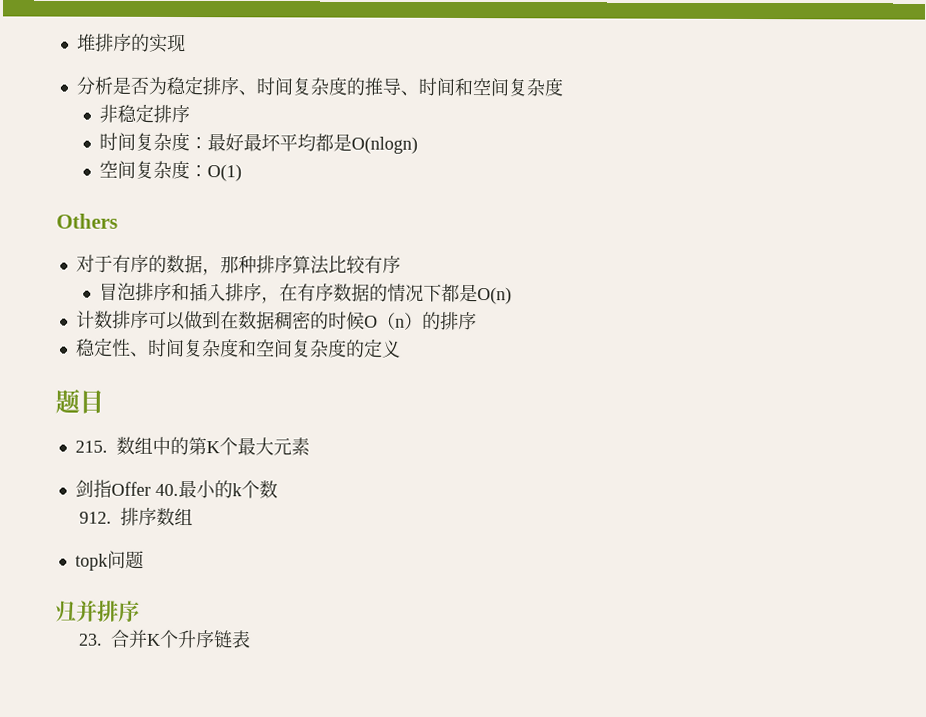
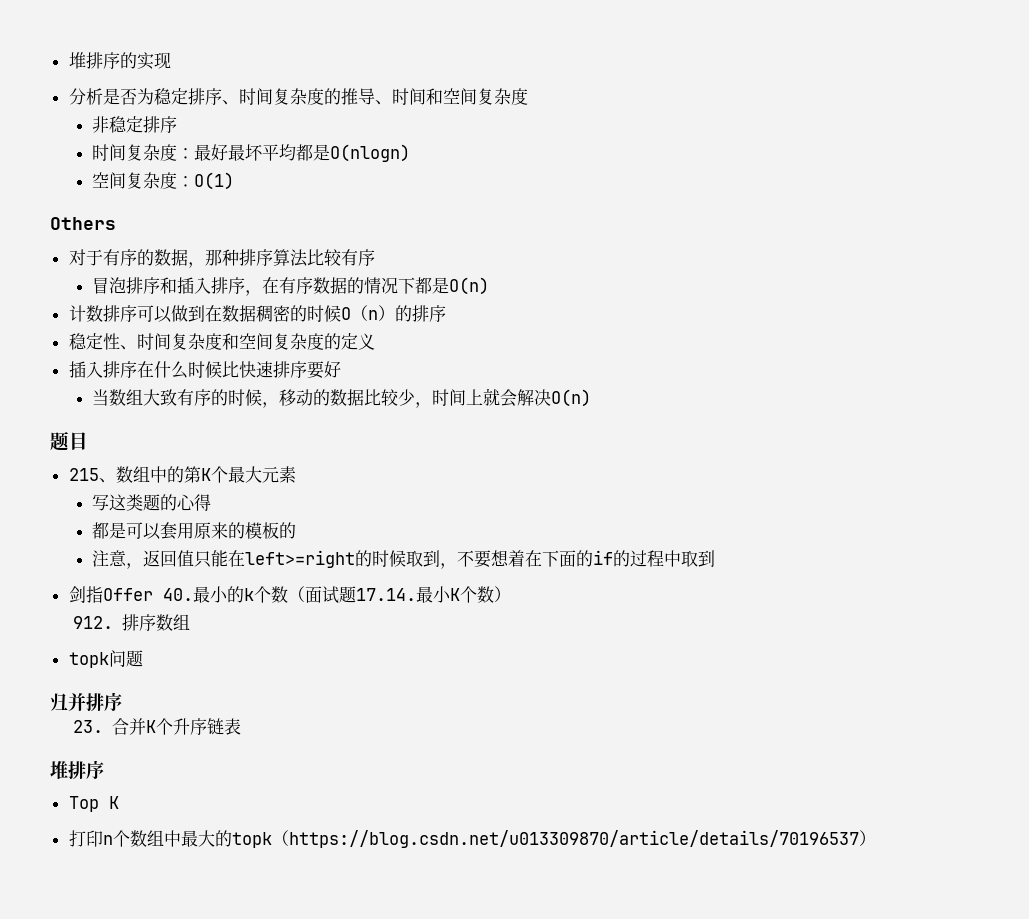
+ 插入排序在什么时候比快速排序要好
+ 当数组大致有序的时候，移动的数据比较少，时间上就会解决O(n)
- 215.数组中的第K个最大元素
+ 215、数组中的第K个最大元素
+ 写这类题的心得
+ 都是可以套用原来的模板的
+ 注意，返回值只能在left>=right的时候取到，不要想着在下面的if的过程中取到
- 剑指Offer 40.最小的k个数
+ 剑指Offer 40.最小的k个数（面试题17.14.最小K个数）
  23.合并K个升序链表
+ 堆排序
+ Top K
+ 打印n个数组中最大的topk（https://blog.csdn.net/u013309870/article/details/70196537）

